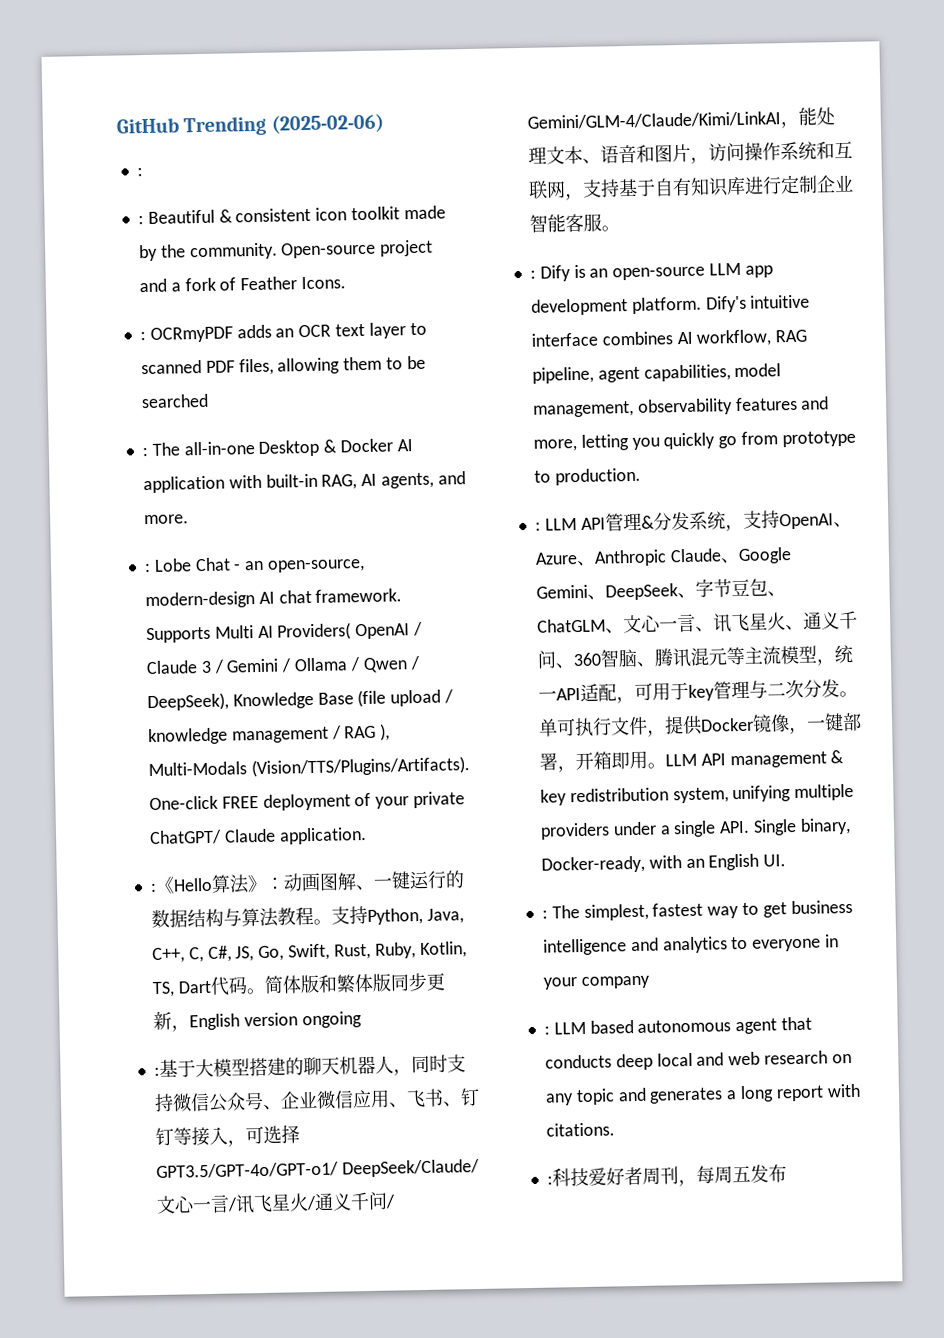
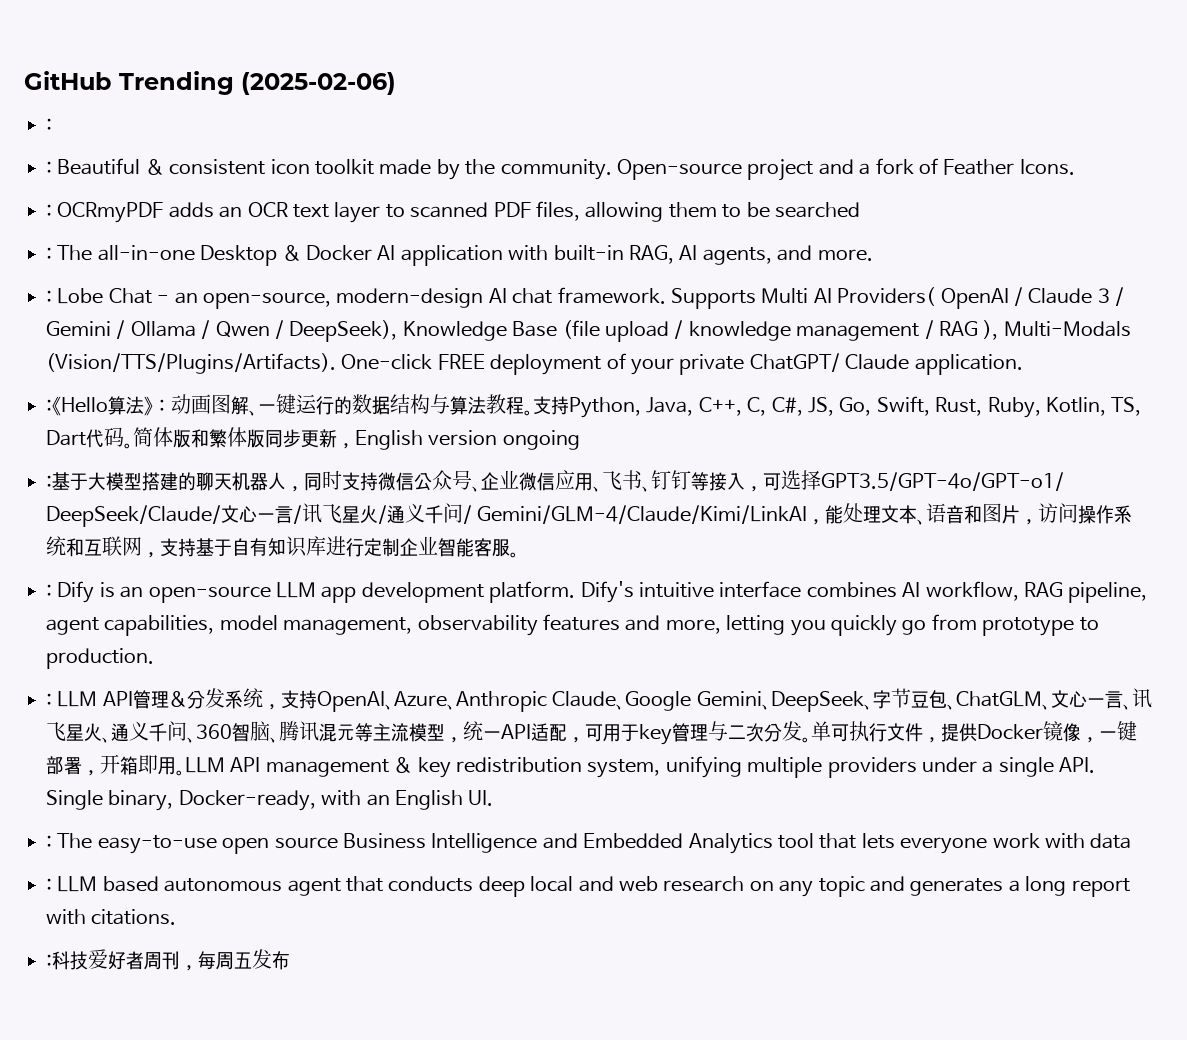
- : The simplest, fastest way to get business intelligence and analytics to everyone in your company
+ : The easy-to-use open source Business Intelligence and Embedded Analytics tool that lets everyone work with data

